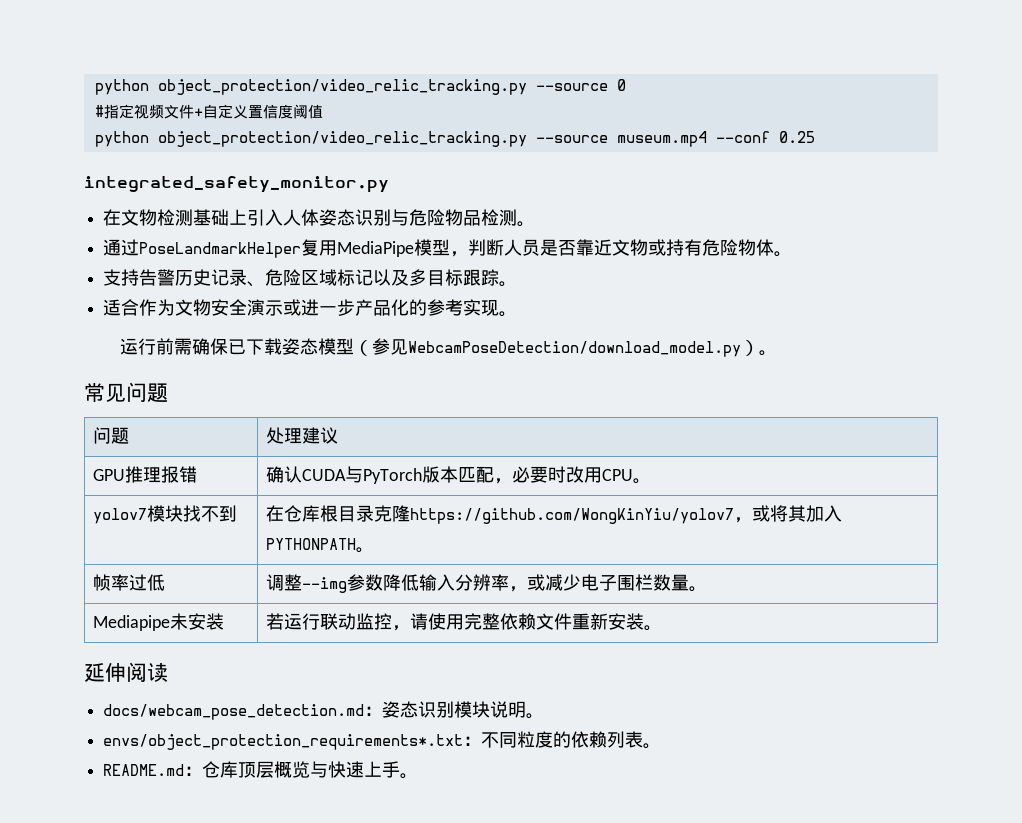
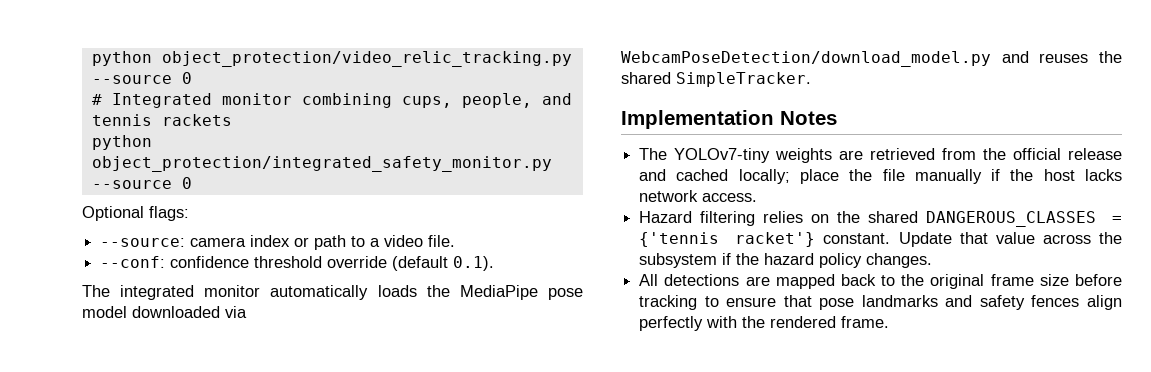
- #指定视频文件+自定义置信度阈值
- python object_protection/video_relic_tracking.py --source museum.mp4 --conf 0.25
- integrated_safety_monitor.py
- 在文物检测基础上引入人体姿态识别与危险物品检测。
- 通过PoseLandmarkHelper复用MediaPipe模型，判断人员是否靠近文物或持有危险物体。
- 支持告警历史记录、危险区域标记以及多目标跟踪。
- 适合作为文物安全演示或进一步产品化的参考实现。
- 运行前需确保已下载姿态模型（参见WebcamPoseDetection/download_model.py）。
- 常见问题
- 问题 | 处理建议
- GPU推理报错 | 确认CUDA与PyTorch版本匹配，必要时改用CPU。
- yolov7模块找不到 | 在仓库根目录克隆https://github.com/WongKinYiu/yolov7，或将其加入PYTHONPATH。
- 帧率过低 | 调整--img参数降低输入分辨率，或减少电子围栏数量。
- Mediapipe未安装 | 若运行联动监控，请使用完整依赖文件重新安装。
- 延伸阅读
- docs/webcam_pose_detection.md：姿态识别模块说明。
- envs/object_protection_requirements*.txt：不同粒度的依赖列表。
- README.md：仓库顶层概览与快速上手。
+ # Integrated monitor combining cups, people, and tennis rackets
+ python object_protection/integrated_safety_monitor.py --source 0
+ Optional flags:
+ --source: camera index or path to a video file.
+ --conf: confidence threshold override (default 0.1).
+ The integrated monitor automatically loads the MediaPipe pose model downloaded via WebcamPoseDetection/download_model.py and reuses the shared SimpleTracker.
+ Implementation Notes
+ The YOLOv7-tiny weights are retrieved from the official release and cached locally; place the file manually if the host lacks network access.
+ Hazard filtering relies on the shared DANGEROUS_CLASSES = {'tennis racket'} constant. Update that value across the subsystem if the hazard policy changes.
+ All detections are mapped back to the original frame size before tracking to ensure that pose landmarks and safety fences align perfectly with the rendered frame.

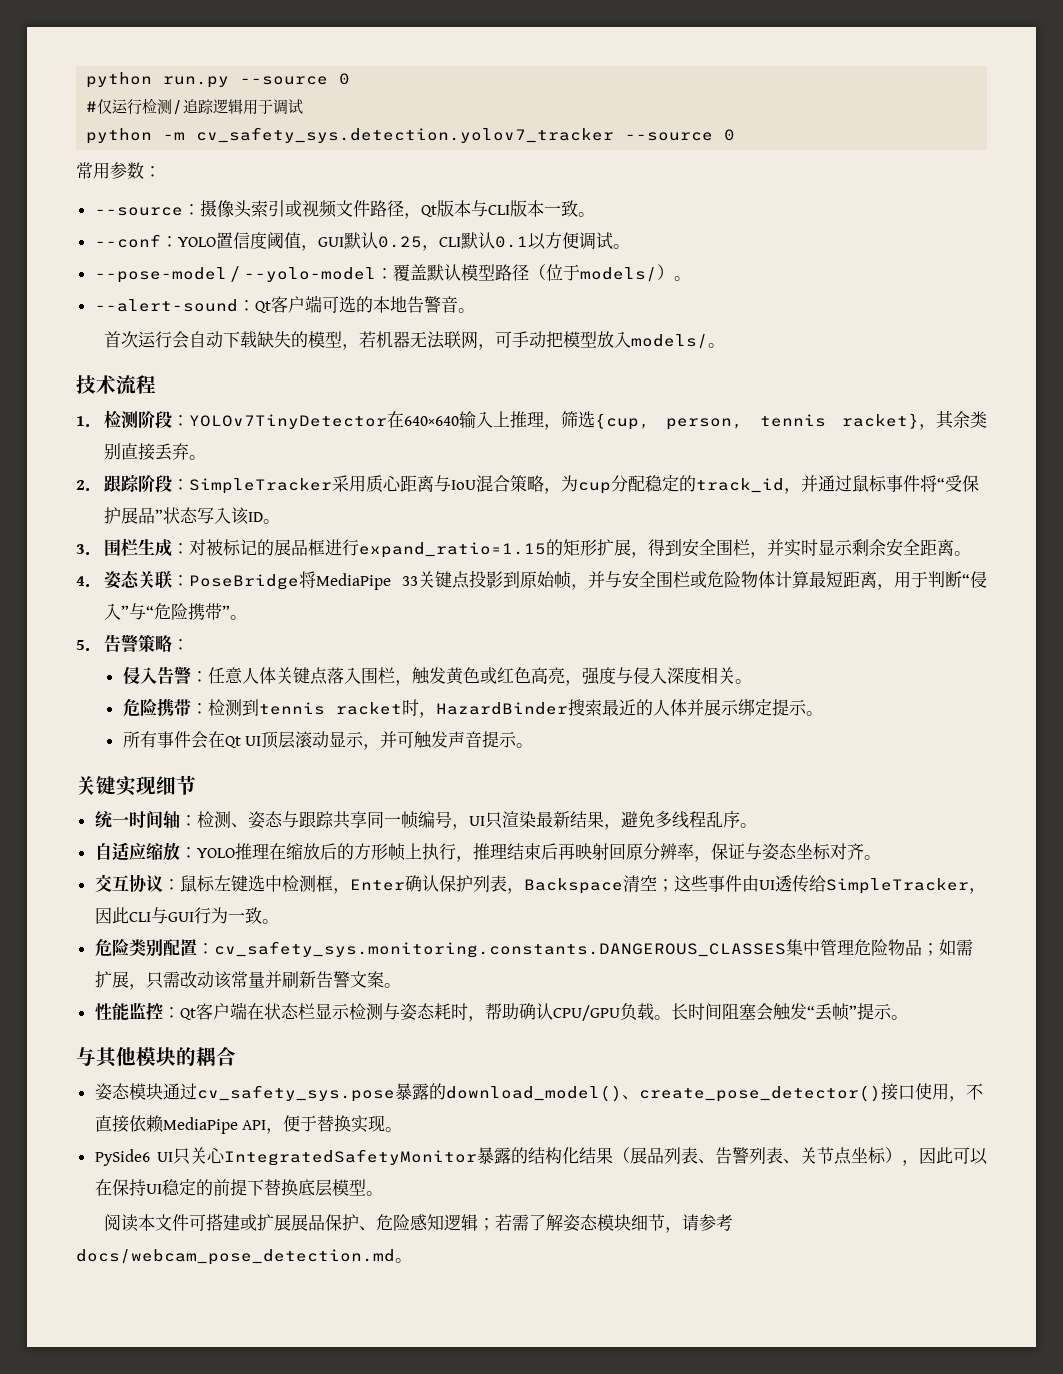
- python object_protection/video_relic_tracking.py --source 0
+ python run.py --source 0
- # Integrated monitor combining cups, people, and tennis rackets
- python object_protection/integrated_safety_monitor.py --source 0
- Optional flags:
- --source: camera index or path to a video file.
- --conf: confidence threshold override (default 0.1).
- The integrated monitor automatically loads the MediaPipe pose model downloaded via WebcamPoseDetection/download_model.py and reuses the shared SimpleTracker.
- Implementation Notes
- The YOLOv7-tiny weights are retrieved from the official release and cached locally; place the file manually if the host lacks network access.
- Hazard filtering relies on the shared DANGEROUS_CLASSES = {'tennis racket'} constant. Update that value across the subsystem if the hazard policy changes.
- All detections are mapped back to the original frame size before tracking to ensure that pose landmarks and safety fences align perfectly with the rendered frame.
+ #仅运行检测/追踪逻辑用于调试
+ python -m cv_safety_sys.detection.yolov7_tracker --source 0
+ 常用参数：
+ --source：摄像头索引或视频文件路径，Qt版本与CLI版本一致。
+ --conf：YOLO置信度阈值，GUI默认0.25，CLI默认0.1以方便调试。
+ --pose-model / --yolo-model：覆盖默认模型路径（位于models/）。
+ --alert-sound：Qt客户端可选的本地告警音。
+ 首次运行会自动下载缺失的模型，若机器无法联网，可手动把模型放入models/。
+ 技术流程
+ 1.检测阶段：YOLOv7TinyDetector在640×640输入上推理，筛选{cup, person, tennis racket}，其余类别直接丢弃。
+ 2.跟踪阶段：SimpleTracker采用质心距离与IoU混合策略，为cup分配稳定的track_id，并通过鼠标事件将“受保护展品”状态写入该ID。
+ 3.围栏生成：对被标记的展品框进行expand_ratio=1.15的矩形扩展，得到安全围栏，并实时显示剩余安全距离。
+ 4.姿态关联：PoseBridge将MediaPipe 33关键点投影到原始帧，并与安全围栏或危险物体计算最短距离，用于判断“侵入”与“危险携带”。
+ 5.告警策略：
+ 侵入告警：任意人体关键点落入围栏，触发黄色或红色高亮，强度与侵入深度相关。
+ 危险携带：检测到tennis racket时，HazardBinder搜索最近的人体并展示绑定提示。
+ 所有事件会在Qt UI顶层滚动显示，并可触发声音提示。
+ 关键实现细节
+ 统一时间轴：检测、姿态与跟踪共享同一帧编号，UI只渲染最新结果，避免多线程乱序。
+ 自适应缩放：YOLO推理在缩放后的方形帧上执行，推理结束后再映射回原分辨率，保证与姿态坐标对齐。
+ 交互协议：鼠标左键选中检测框，Enter确认保护列表，Backspace清空；这些事件由UI透传给SimpleTracker，因此CLI与GUI行为一致。
+ 危险类别配置：cv_safety_sys.monitoring.constants.DANGEROUS_CLASSES集中管理危险物品；如需扩展，只需改动该常量并刷新告警文案。
+ 性能监控：Qt客户端在状态栏显示检测与姿态耗时，帮助确认CPU/GPU负载。长时间阻塞会触发“丢帧”提示。
+ 与其他模块的耦合
+ 姿态模块通过cv_safety_sys.pose暴露的download_model()、create_pose_detector()接口使用，不直接依赖MediaPipe API，便于替换实现。
+ PySide6 UI只关心IntegratedSafetyMonitor暴露的结构化结果（展品列表、告警列表、关节点坐标），因此可以在保持UI稳定的前提下替换底层模型。
+ 阅读本文件可搭建或扩展展品保护、危险感知逻辑；若需了解姿态模块细节，请参考docs/webcam_pose_detection.md。

